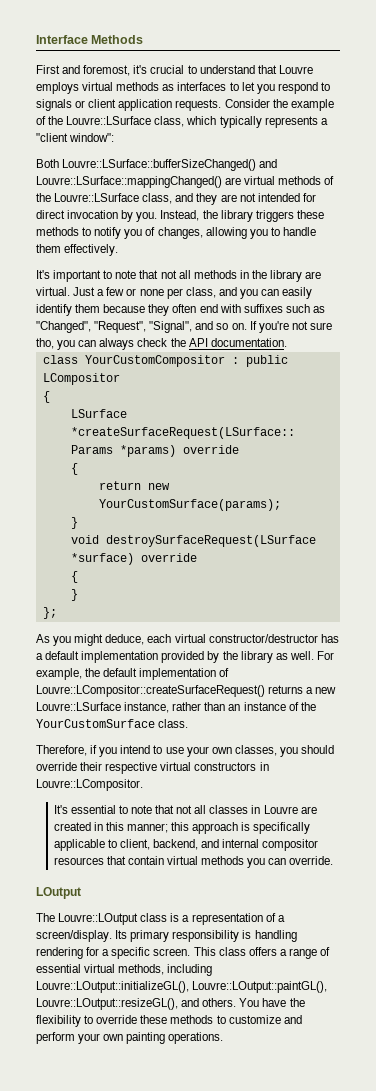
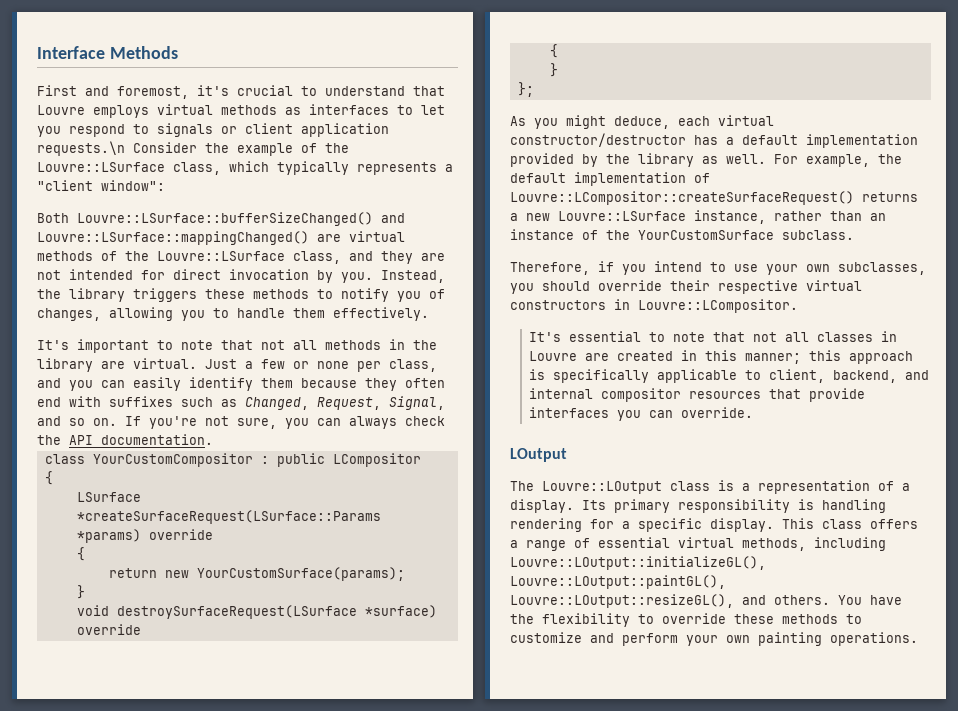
- First and foremost, it's crucial to understand that Louvre employs virtual methods as interfaces to let you respond to signals or client application requests. Consider the example of the Louvre::LSurface class, which typically represents a "client window":
+ First and foremost, it's crucial to understand that Louvre employs virtual methods as interfaces to let you respond to signals or client application requests.\n Consider the example of the Louvre::LSurface class, which typically represents a "client window":
- Just a few or none per class, and you can easily identify them because they often end with suffixes such as "Changed", "Request", "Signal", and so on.
+ Just a few or none per class, and you can easily identify them because they often end with suffixes such as Changed, Request, Signal, and so on.
- If you're not sure tho, you can always check the API documentation.
+ If you're not sure, you can always check the API documentation.
- For example, the default implementation of Louvre::LCompositor::createSurfaceRequest() returns a new Louvre::LSurface instance, rather than an instance of the YourCustomSurface class.
+ For example, the default implementation of Louvre::LCompositor::createSurfaceRequest() returns a new Louvre::LSurface instance, rather than an instance of the YourCustomSurface subclass.
- Therefore, if you intend to use your own classes, you should override their respective virtual constructors in Louvre::LCompositor.
+ Therefore, if you intend to use your own subclasses, you should override their respective virtual constructors in Louvre::LCompositor.
- It's essential to note that not all classes in Louvre are created in this manner; this approach is specifically applicable to client, backend, and internal compositor resources that contain virtual methods you can override.
+ It's essential to note that not all classes in Louvre are created in this manner; this approach is specifically applicable to client, backend, and internal compositor resources that provide interfaces you can override.
- The Louvre::LOutput class is a representation of a screen/display.
+ The Louvre::LOutput class is a representation of a display.
- Its primary responsibility is handling rendering for a specific screen.
+ Its primary responsibility is handling rendering for a specific display.

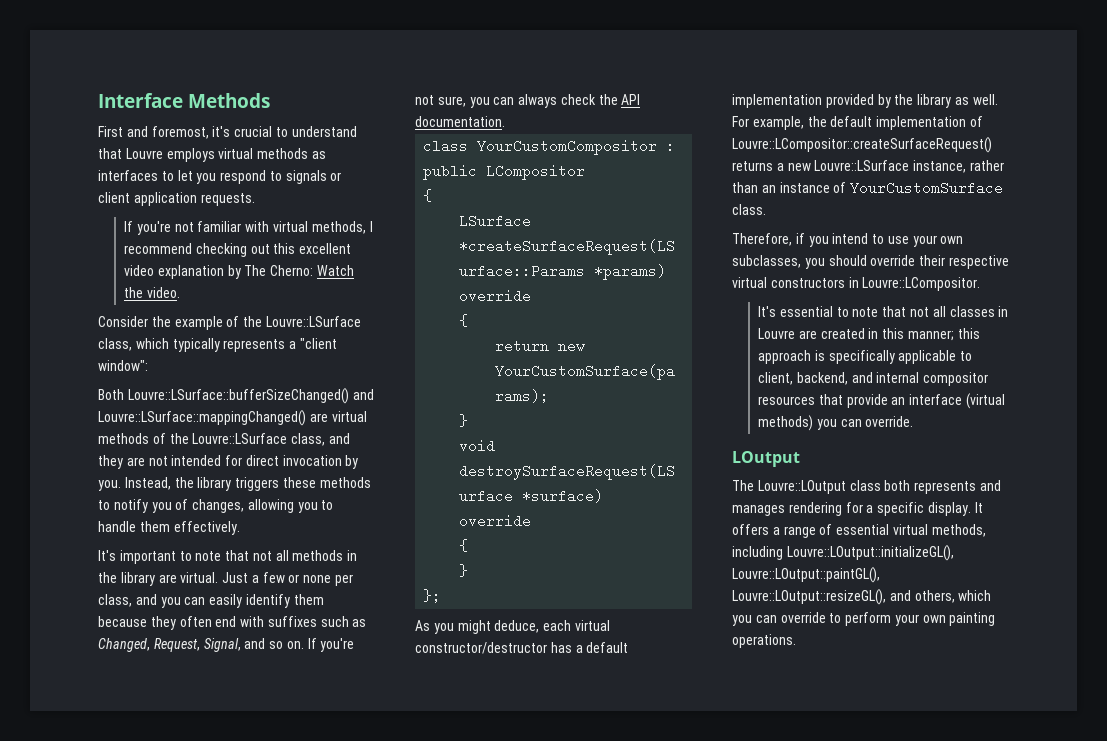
- First and foremost, it's crucial to understand that Louvre employs virtual methods as interfaces to let you respond to signals or client application requests.\n Consider the example of the Louvre::LSurface class, which typically represents a "client window":
+ First and foremost, it's crucial to understand that Louvre employs virtual methods as interfaces to let you respond to signals or client application requests.
+ If you're not familiar with virtual methods, I recommend checking out this excellent video explanation by The Cherno: Watch the video.
+ Consider the example of the Louvre::LSurface class, which typically represents a "client window":
- For example, the default implementation of Louvre::LCompositor::createSurfaceRequest() returns a new Louvre::LSurface instance, rather than an instance of the YourCustomSurface subclass.
+ For example, the default implementation of Louvre::LCompositor::createSurfaceRequest() returns a new Louvre::LSurface instance, rather than an instance of YourCustomSurface class.
- It's essential to note that not all classes in Louvre are created in this manner; this approach is specifically applicable to client, backend, and internal compositor resources that provide interfaces you can override.
+ It's essential to note that not all classes in Louvre are created in this manner; this approach is specifically applicable to client, backend, and internal compositor resources that provide an interface (virtual methods) you can override.
- The Louvre::LOutput class is a representation of a display. Its primary responsibility is handling rendering for a specific display.
+ The Louvre::LOutput class both represents and manages rendering for a specific display.
- This class offers a range of essential virtual methods, including Louvre::LOutput::initializeGL(), Louvre::LOutput::paintGL(), Louvre::LOutput::resizeGL(), and others. You have the flexibility to override these methods to customize and perform your own painting operations.
+ It offers a range of essential virtual methods, including Louvre::LOutput::initializeGL(), Louvre::LOutput::paintGL(), Louvre::LOutput::resizeGL(), and others, which you can override to perform your own painting operations.

